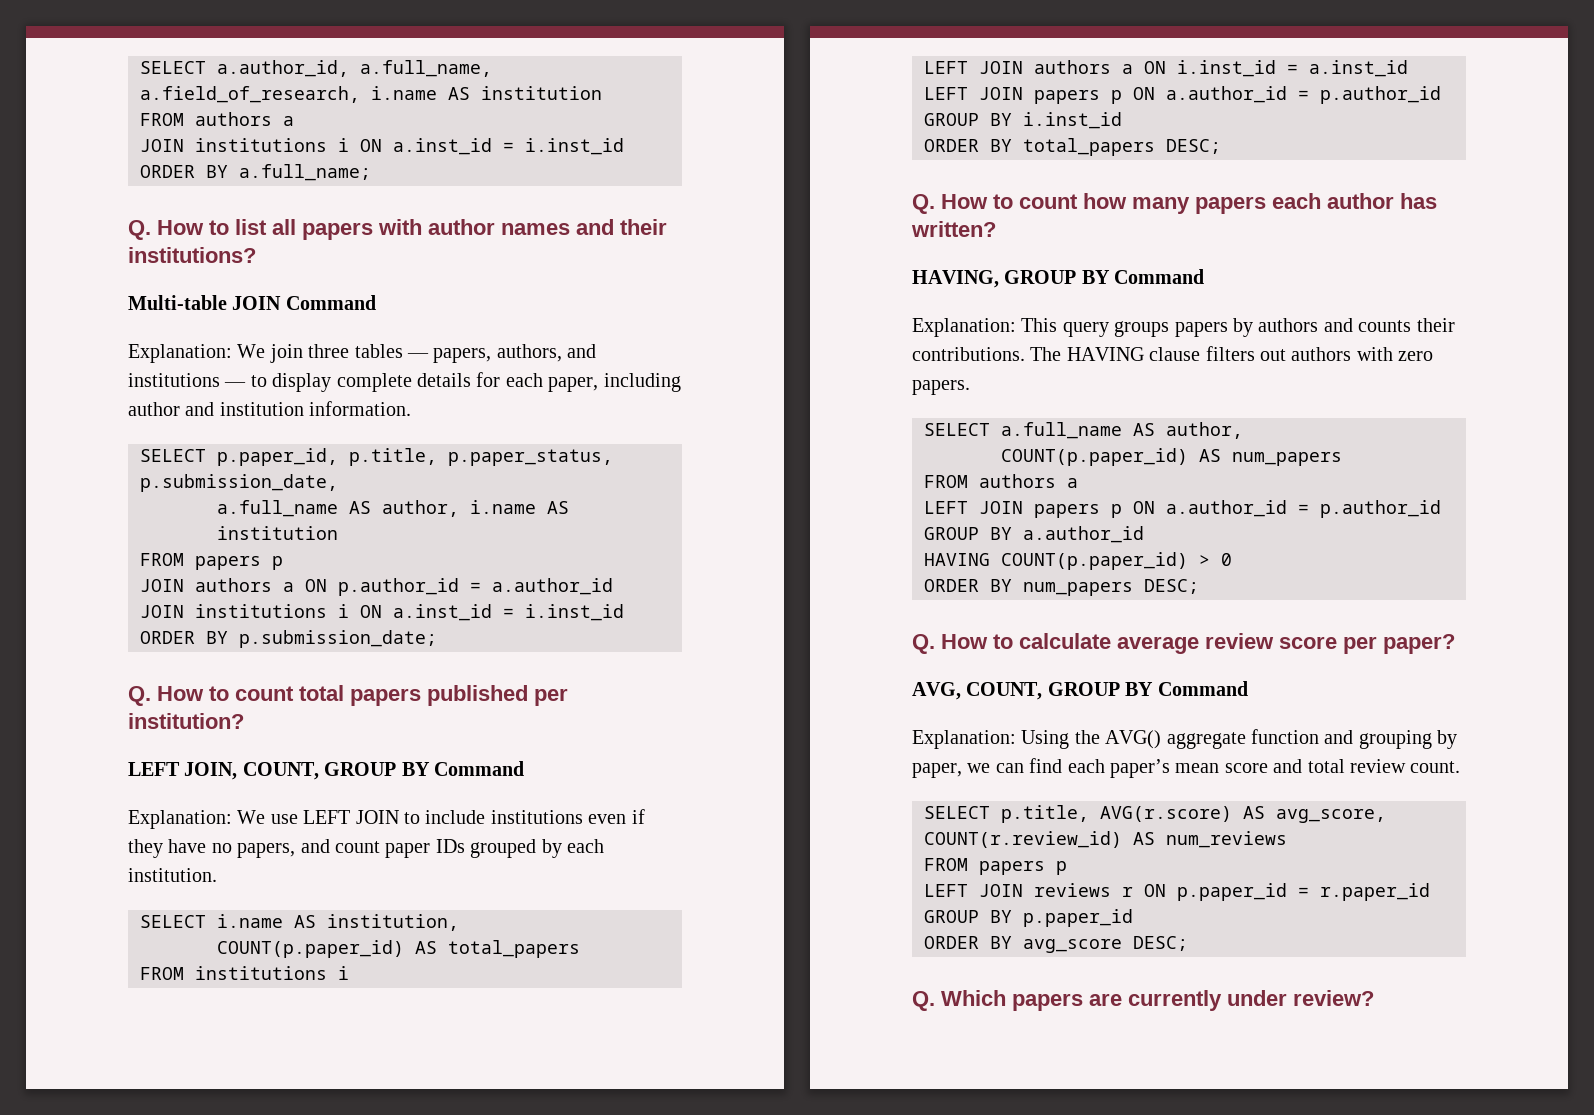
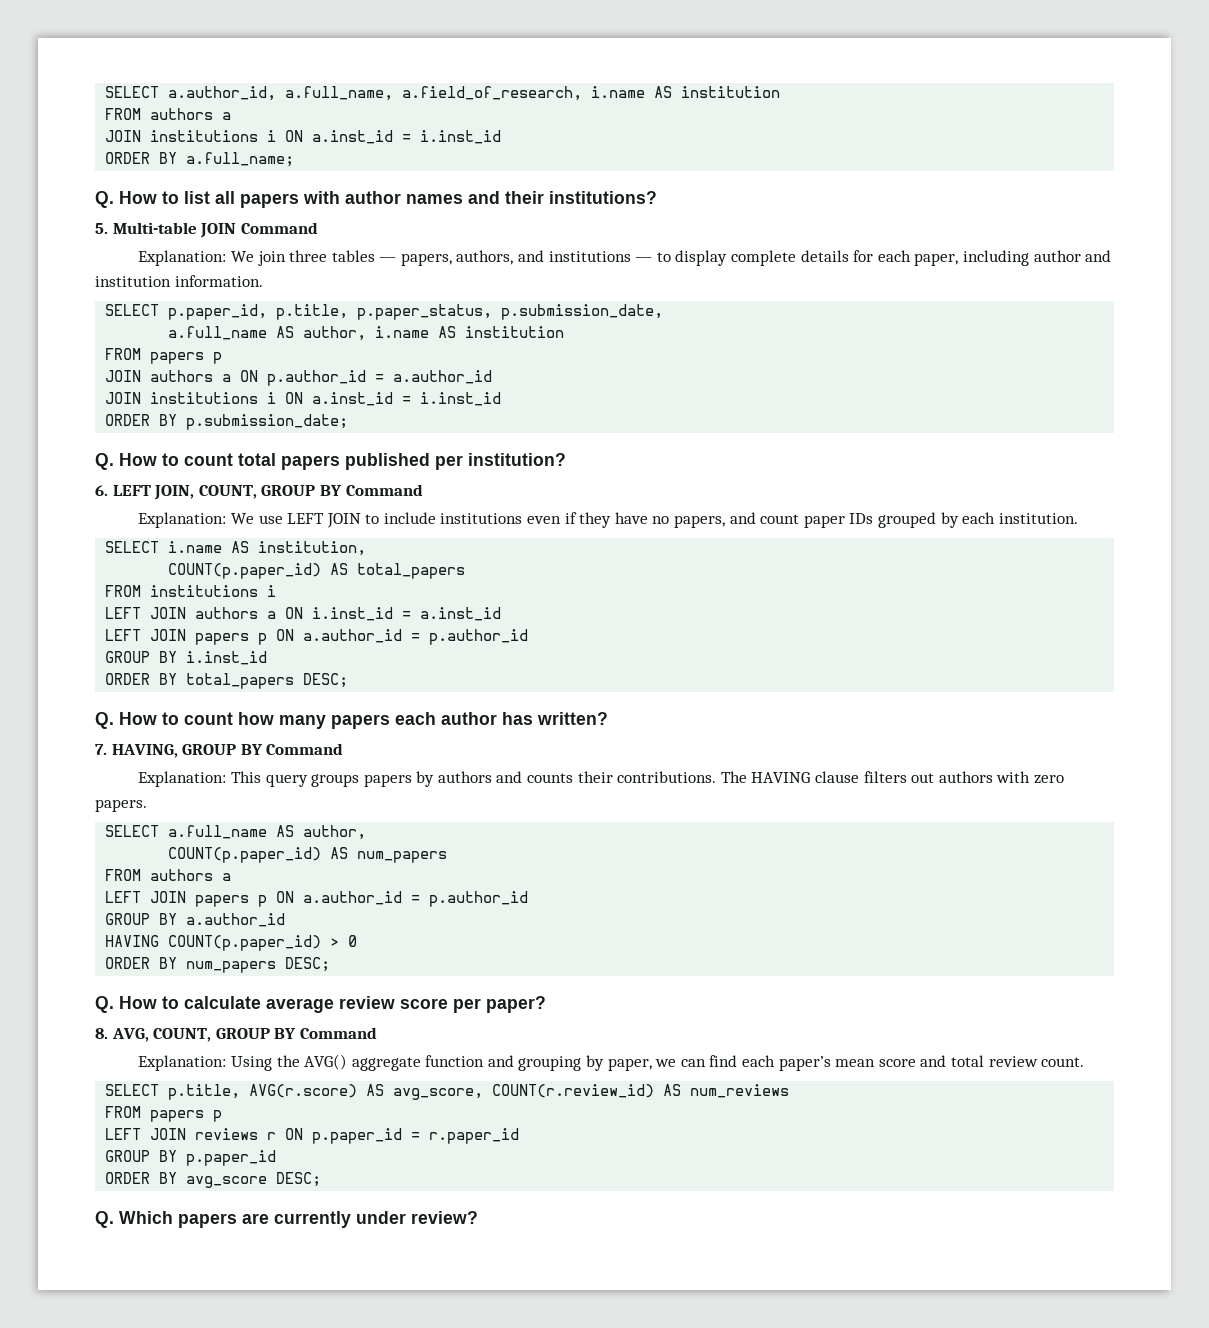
- Multi-table JOIN Command
+ 5. Multi-table JOIN Command
- LEFT JOIN, COUNT, GROUP BY Command
+ 6. LEFT JOIN, COUNT, GROUP BY Command
- HAVING, GROUP BY Command
+ 7. HAVING, GROUP BY Command
- AVG, COUNT, GROUP BY Command
+ 8. AVG, COUNT, GROUP BY Command

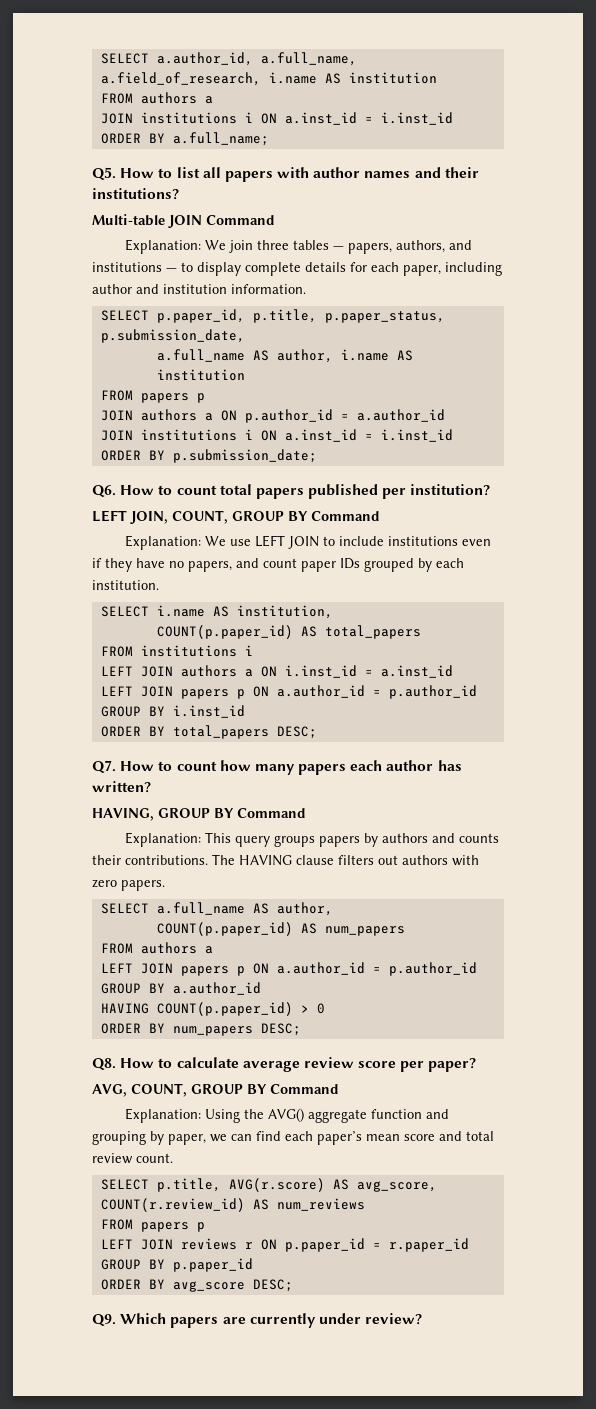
- Q. How to list all papers with author names and their institutions?
+ Q5. How to list all papers with author names and their institutions?
- 5. Multi-table JOIN Command
+ Multi-table JOIN Command
- Q. How to count total papers published per institution?
+ Q6. How to count total papers published per institution?
- 6. LEFT JOIN, COUNT, GROUP BY Command
+ LEFT JOIN, COUNT, GROUP BY Command
- Q. How to count how many papers each author has written?
+ Q7. How to count how many papers each author has written?
- 7. HAVING, GROUP BY Command
+ HAVING, GROUP BY Command
- Q. How to calculate average review score per paper?
+ Q8. How to calculate average review score per paper?
- 8. AVG, COUNT, GROUP BY Command
+ AVG, COUNT, GROUP BY Command
- Q. Which papers are currently under review?
+ Q9. Which papers are currently under review?

